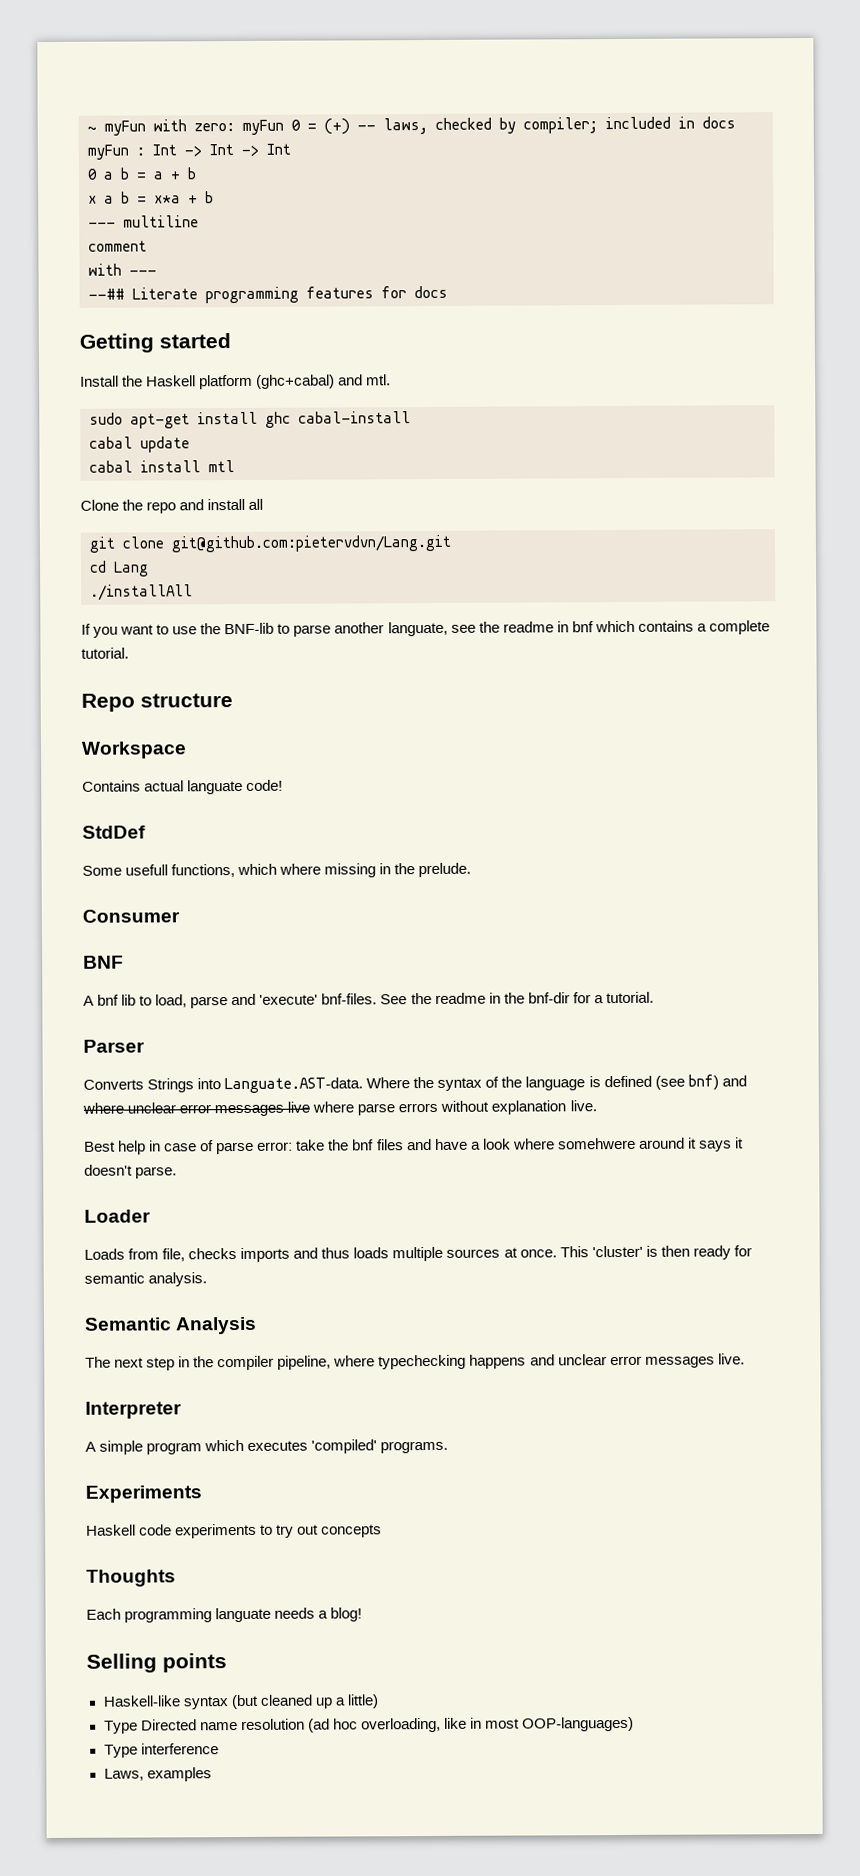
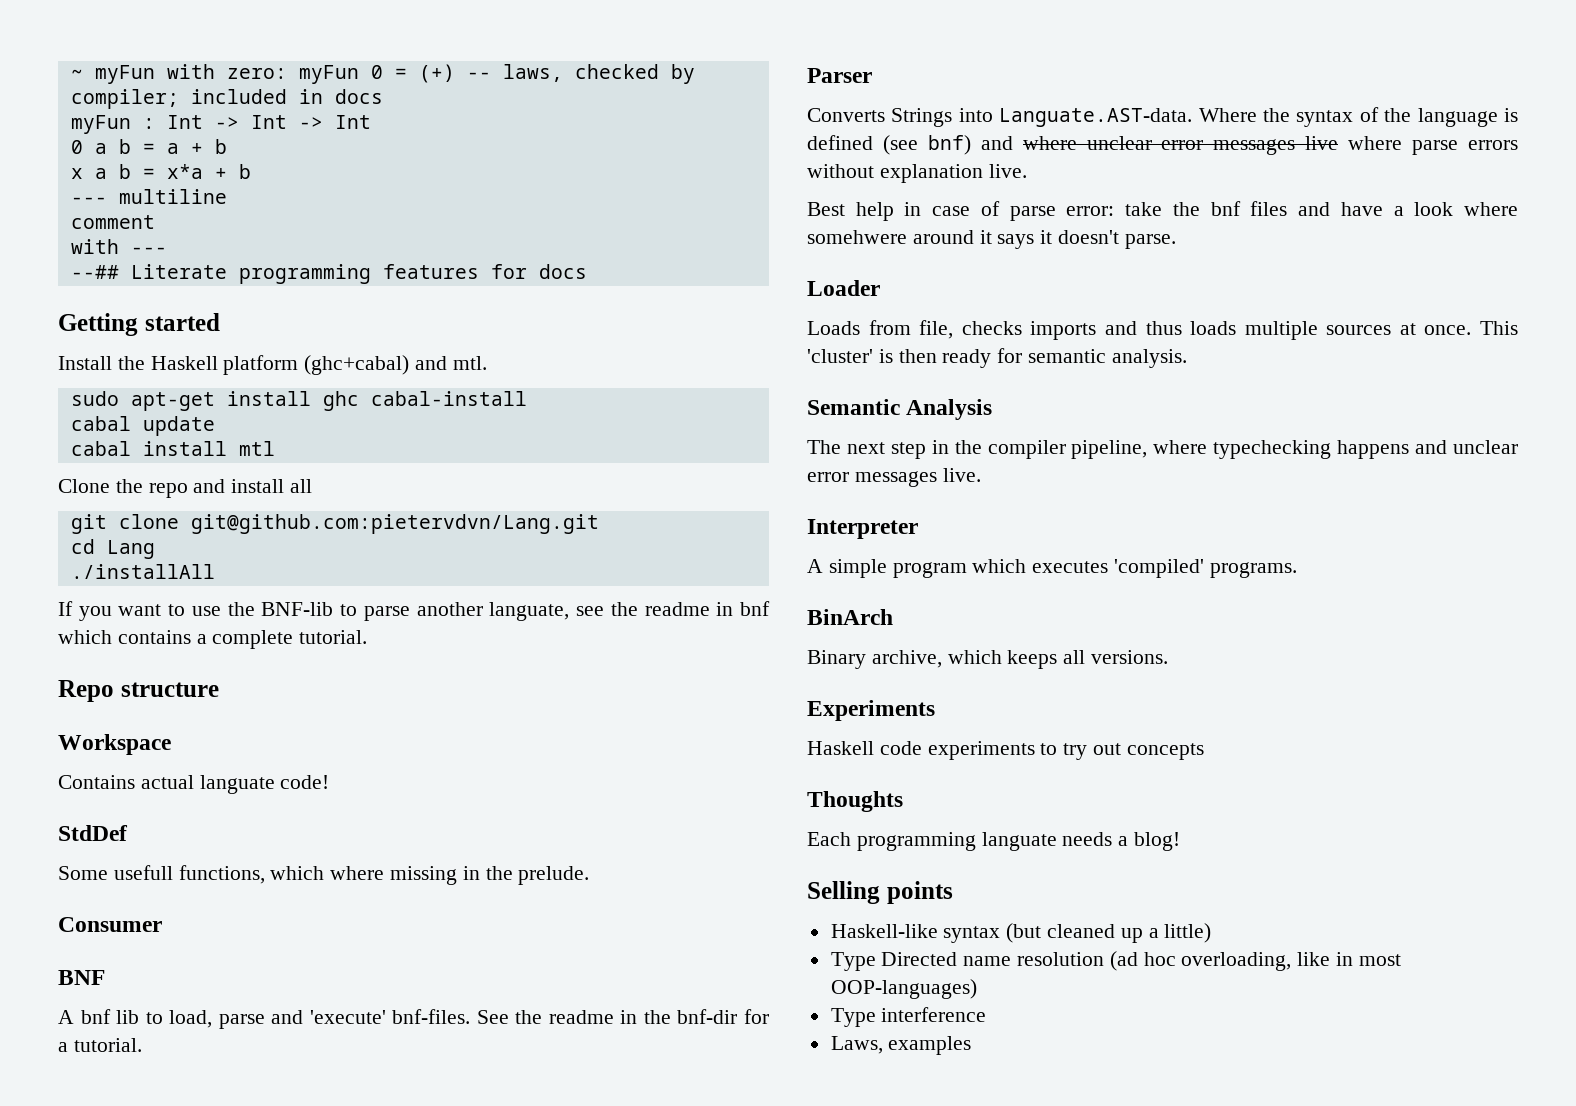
+ BinArch
+ Binary archive, which keeps all versions.

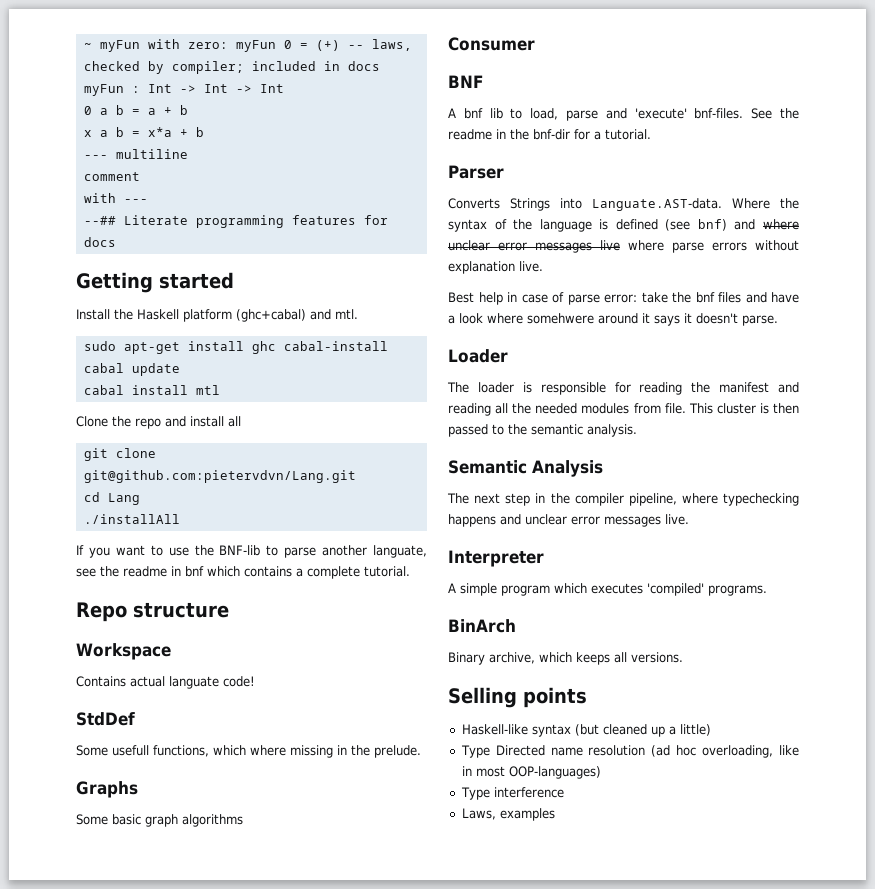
+ Graphs
+ Some basic graph algorithms
- Loads from file, checks imports and thus loads multiple sources at once. This 'cluster' is then ready for semantic analysis.
+ The loader is responsible for reading the manifest and reading all the needed modules from file. This cluster is then passed to the semantic analysis.
- Experiments
- Haskell code experiments to try out concepts
- Thoughts
- Each programming languate needs a blog!

